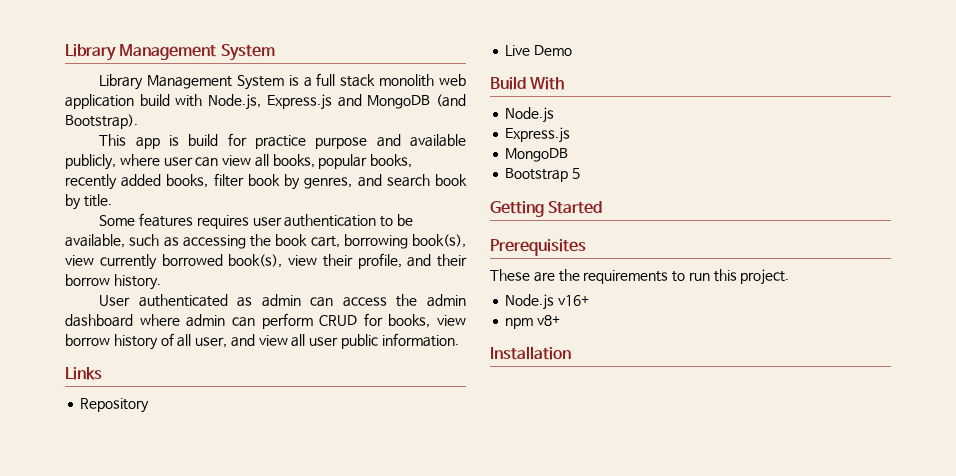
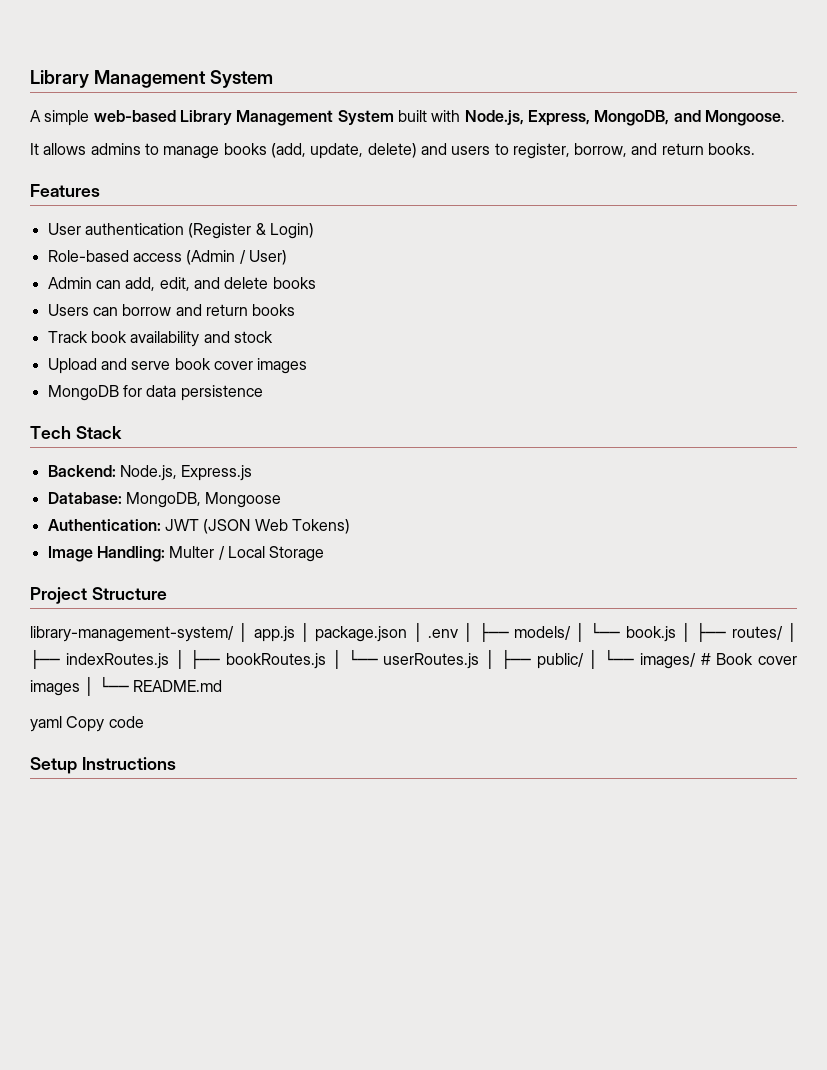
- Library Management System is a full stack monolith web application build with Node.js, Express.js and MongoDB (and Bootstrap).
- This app is build for practice purpose and available publicly, where user can view all books, popular books, recently added books, filter book by genres, and search book by title.
- Some features requires user authentication to be available, such as accessing the book cart, borrowing book(s), view currently borrowed book(s), view their profile, and their borrow history.
- User authenticated as admin can access the admin dashboard where admin can perform CRUD for books, view borrow history of all user, and view all user public information.
- Links
- Repository
- Live Demo
- Build With
- Node.js
- Express.js
- MongoDB
- Bootstrap 5
- Getting Started
- Prerequisites
- These are the requirements to run this project.
- Node.js v16+
- npm v8+
- Installation
+ A simple web-based Library Management System built with Node.js, Express, MongoDB, and Mongoose.
+ It allows admins to manage books (add, update, delete) and users to register, borrow, and return books.
+ Features
+ User authentication (Register & Login)
+ Role-based access (Admin / User)
+ Admin can add, edit, and delete books
+ Users can borrow and return books
+ Track book availability and stock
+ Upload and serve book cover images
+ MongoDB for data persistence
+ Tech Stack
+ Backend: Node.js, Express.js
+ Database: MongoDB, Mongoose
+ Authentication: JWT (JSON Web Tokens)
+ Image Handling: Multer / Local Storage
+ Project Structure
+ library-management-system/ │ app.js │ package.json │ .env │ ├── models/ │ └── book.js │ ├── routes/ │ ├── indexRoutes.js │ ├── bookRoutes.js │ └── userRoutes.js │ ├── public/ │ └── images/ # Book cover images │ └── README.md
+ yaml Copy code
+ Setup Instructions

